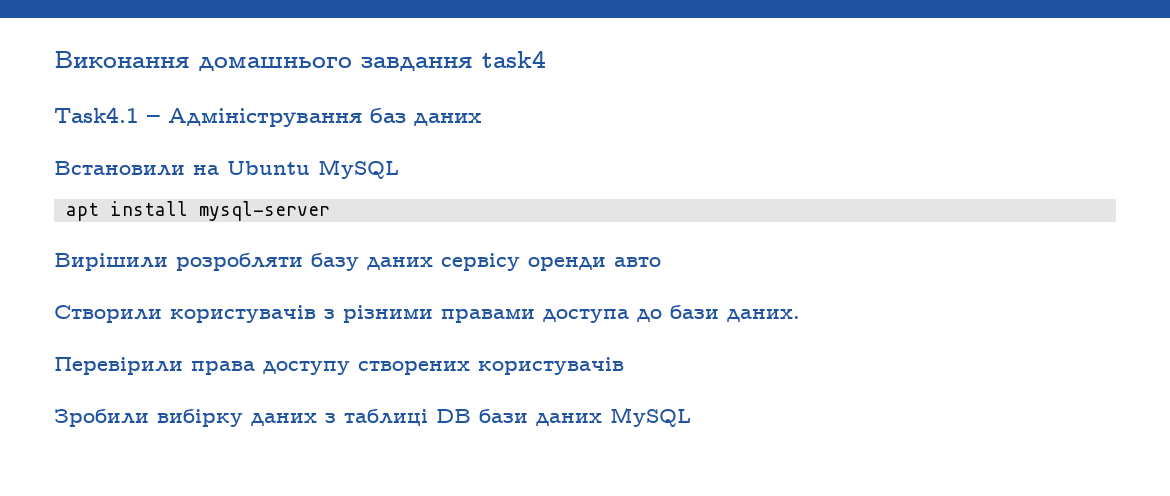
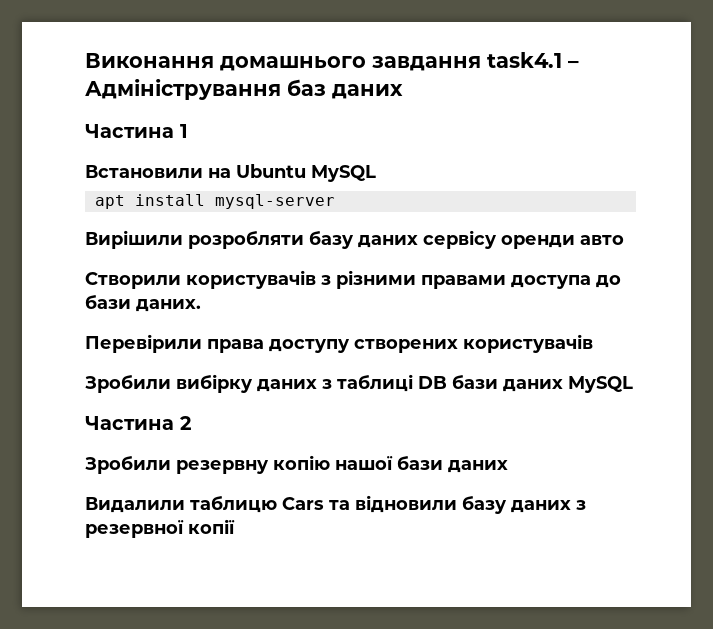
- Виконання домашнього завдання task4
- Task4.1 – Адміністрування баз даних
+ Виконання домашнього завдання task4.1 – Адміністрування баз даних
+ Частина 1
+ Частина 2
+ Зробили резервну копію нашої бази даних
+ Видалили таблицю Cars та відновили базу даних з резервної копії

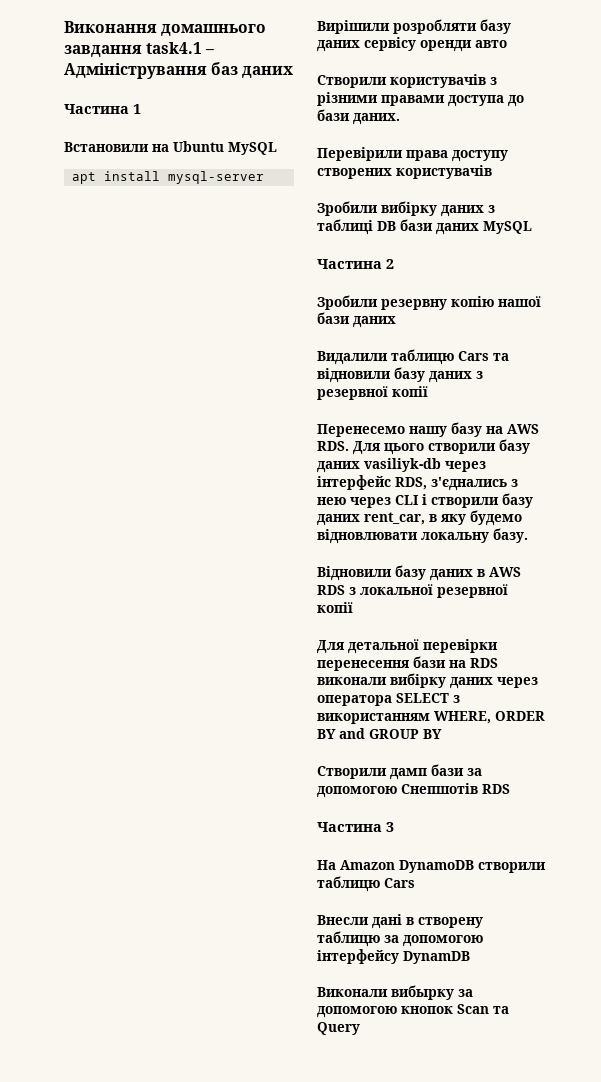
+ Перенесемо нашу базу на AWS RDS. Для цього створили базу даних vasiliyk-db через інтерфейс RDS, з'єднались з нею через CLI і створили базу даних rent_car, в яку будемо відновлювати локальну базу.
+ Відновили базу даних в AWS RDS з локальної резервної копії
+ Для детальної перевірки перенесення бази на RDS виконали вибірку даних через оператора SELECT з використанням WHERE, ORDER BY and GROUP BY
+ Створили дамп бази за допомогою Снепшотів RDS
+ Частина 3
+ На Amazon DynamoDB створили таблицю Cars
+ Внесли дані в створену таблицю за допомогою інтерфейсу DynamDB
+ Виконали вибырку за допомогою кнопок Scan та Query

